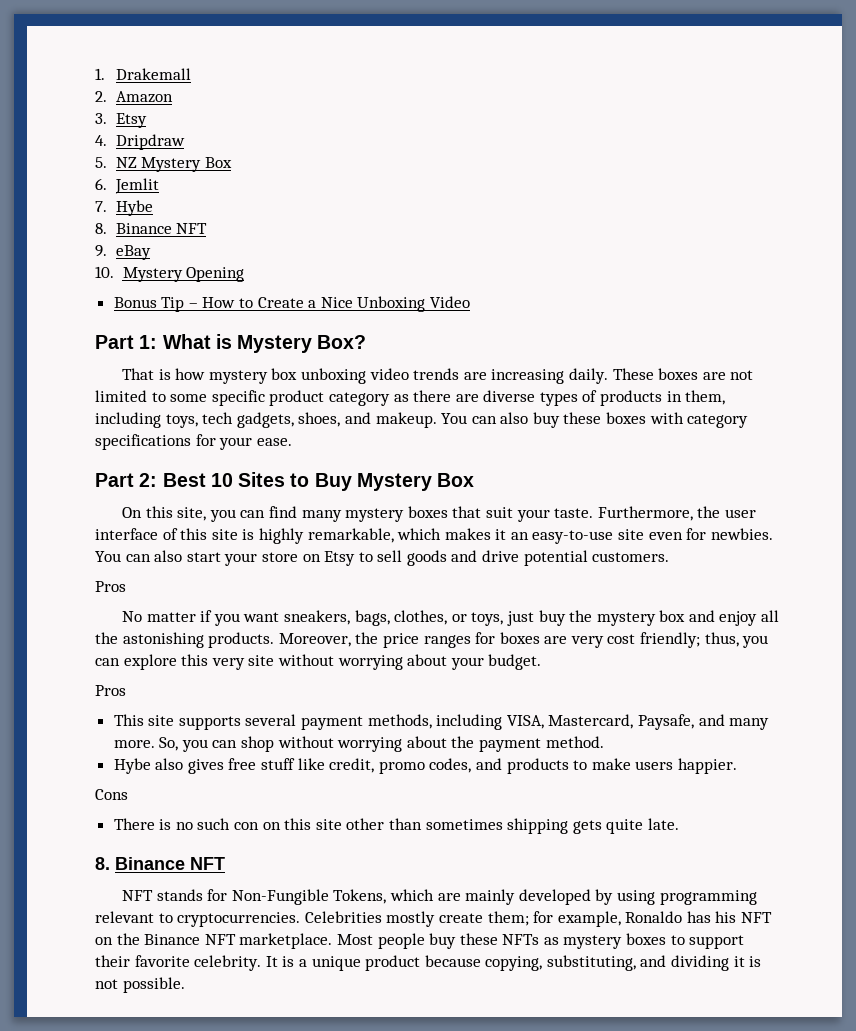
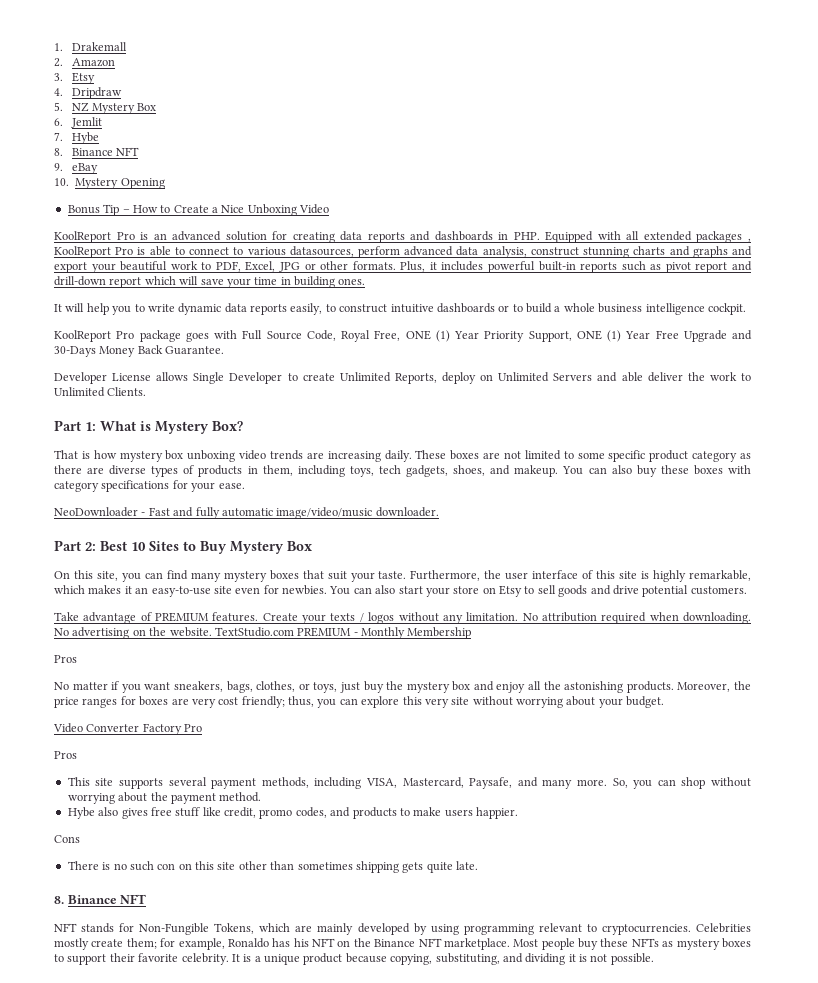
+ KoolReport Pro is an advanced solution for creating data reports and dashboards in PHP. Equipped with all extended packages , KoolReport Pro is able to connect to various datasources, perform advanced data analysis, construct stunning charts and graphs and export your beautiful work to PDF, Excel, JPG or other formats. Plus, it includes powerful built-in reports such as pivot report and drill-down report which will save your time in building ones.
+ It will help you to write dynamic data reports easily, to construct intuitive dashboards or to build a whole business intelligence cockpit.
+ KoolReport Pro package goes with Full Source Code, Royal Free, ONE (1) Year Priority Support, ONE (1) Year Free Upgrade and 30-Days Money Back Guarantee.
+ Developer License allows Single Developer to create Unlimited Reports, deploy on Unlimited Servers and able deliver the work to Unlimited Clients.
+ NeoDownloader - Fast and fully automatic image/video/music downloader.
+ Take advantage of PREMIUM features. Create your texts / logos without any limitation. No attribution required when downloading. No advertising on the website. TextStudio.com PREMIUM - Monthly Membership
+ Video Converter Factory Pro

